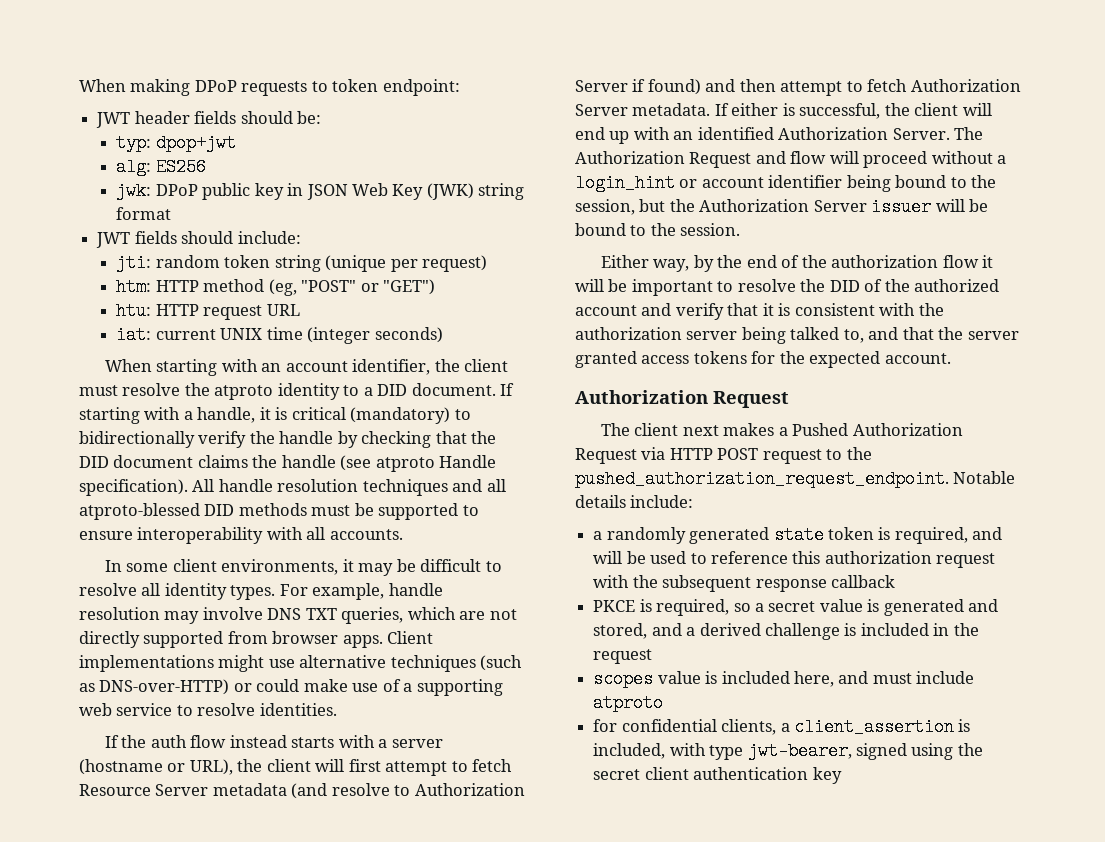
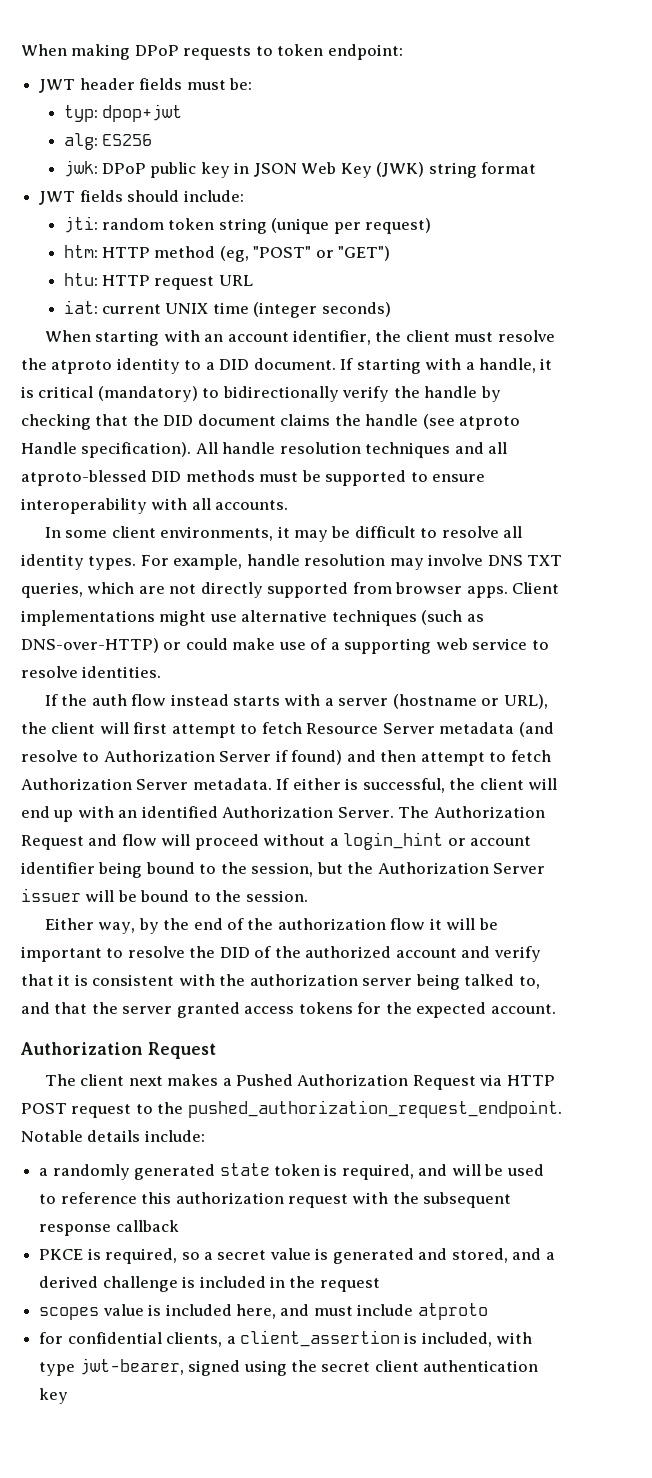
- JWT header fields should be:
+ JWT header fields must be:

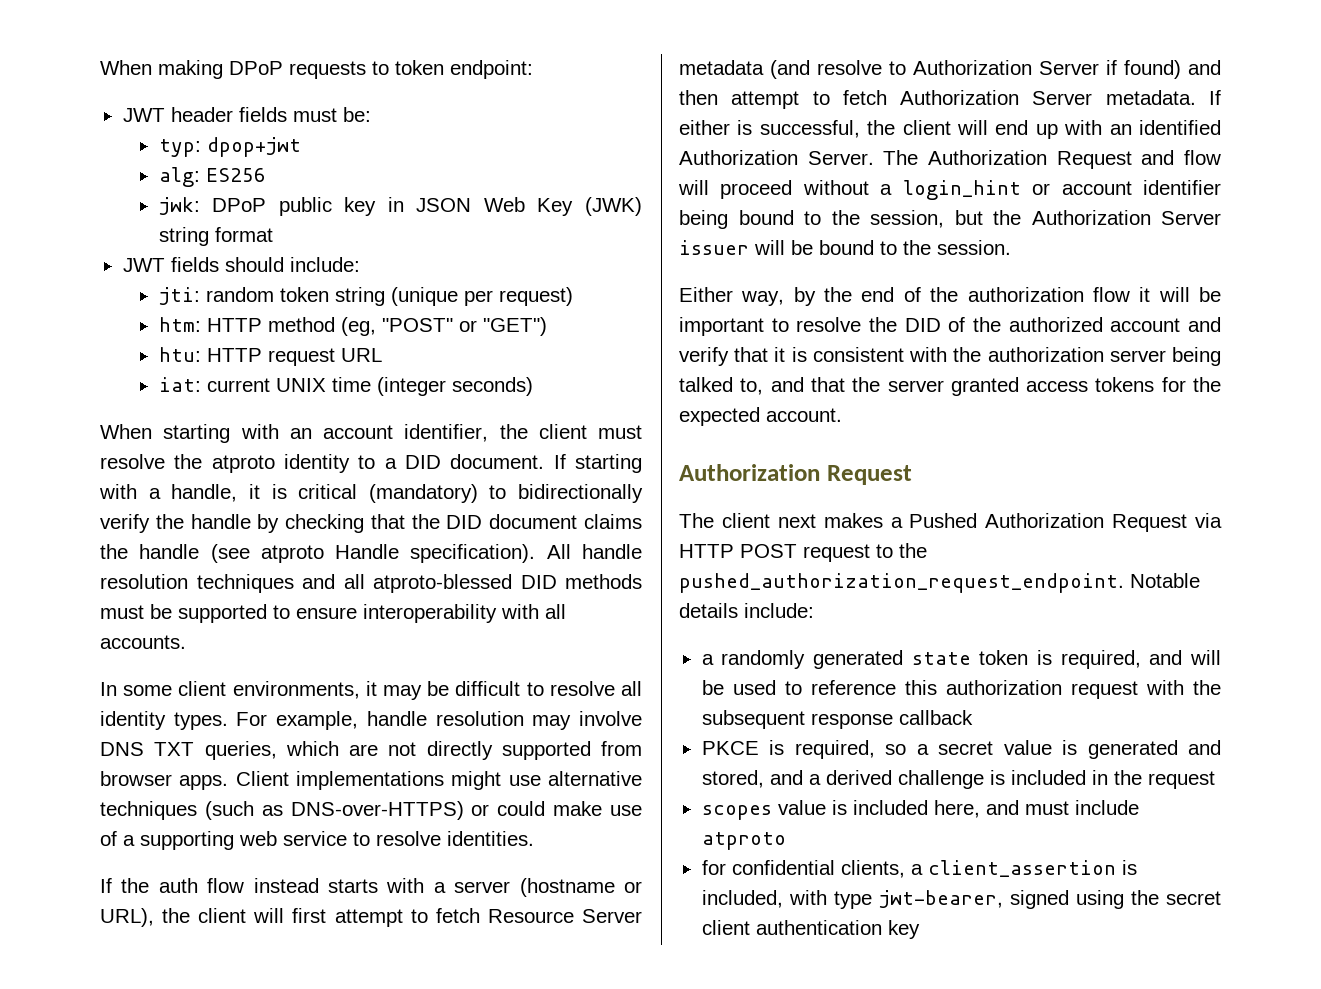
- Client implementations might use alternative techniques (such as DNS-over-HTTP) or could make use of a supporting web service to resolve identities.
+ Client implementations might use alternative techniques (such as DNS-over-HTTPS) or could make use of a supporting web service to resolve identities.

